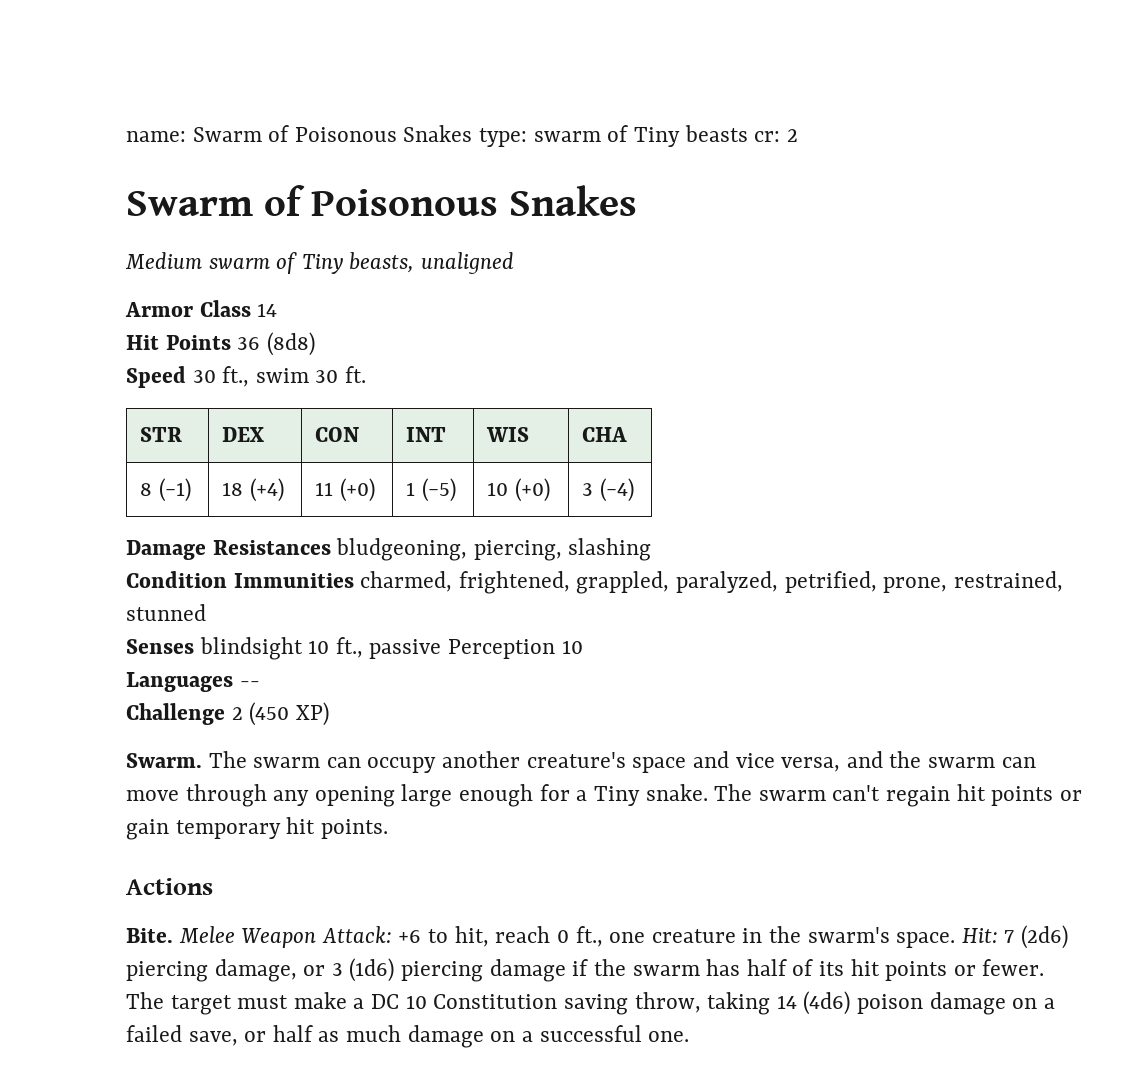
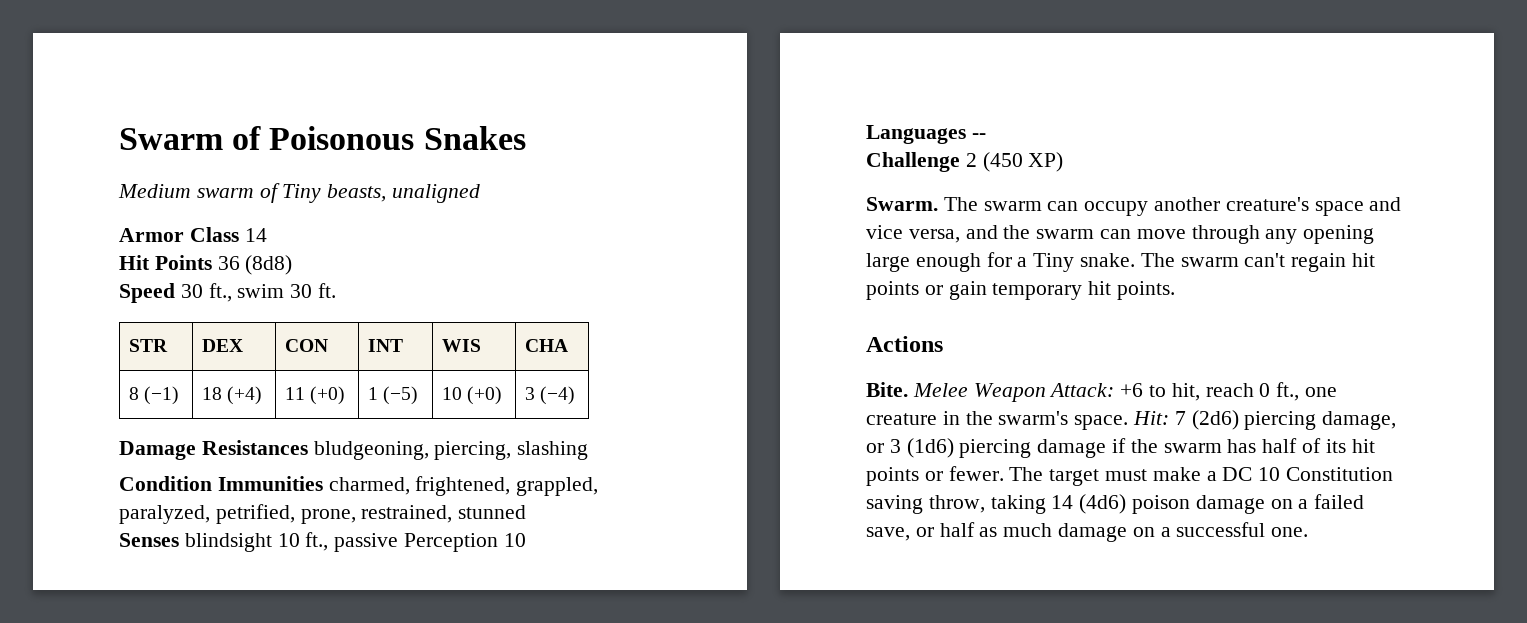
- name: Swarm of Poisonous Snakes type: swarm of Tiny beasts cr: 2

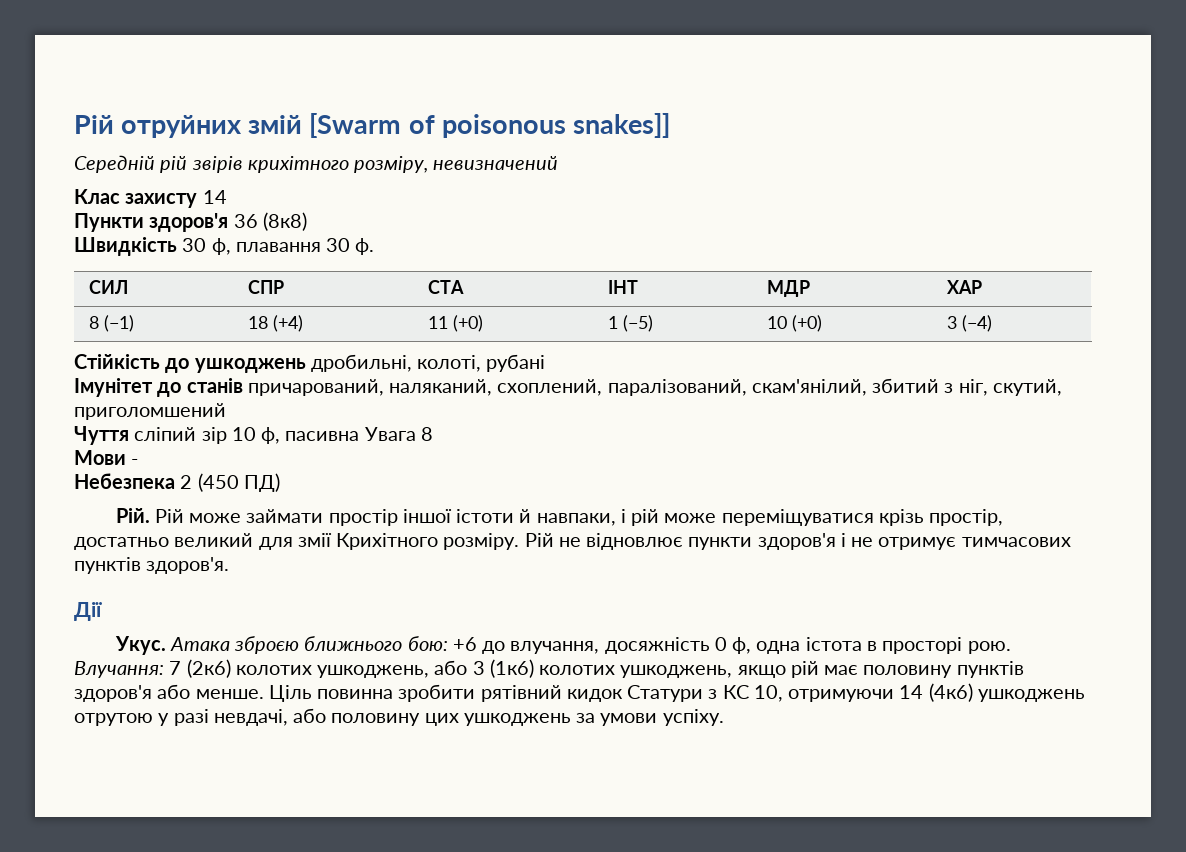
- Swarm of Poisonous Snakes
- Medium swarm of Tiny beasts, unaligned
- Armor Class 14
- Hit Points 36 (8d8)
- Speed 30 ft., swim 30 ft.
- STR | DEX | CON | INT | WIS | CHA
+ Рій отруйних змій [Swarm of poisonous snakes]]
+ Середній рій звірів крихітного розміру, невизначений
+ Клас захисту 14
+ Пункти здоров'я 36 (8к8)
+ Швидкість 30 ф, плавання 30 ф.
+ СИЛ | СПР | СТА | ІНТ | МДР | ХАР
- Damage Resistances bludgeoning, piercing, slashing
- Condition Immunities charmed, frightened, grappled, paralyzed, petrified, prone, restrained, stunned
- Senses blindsight 10 ft., passive Perception 10
- Languages --
- Challenge 2 (450 XP)
- Swarm. The swarm can occupy another creature's space and vice versa, and the swarm can move through any opening large enough for a Tiny snake. The swarm can't regain hit points or gain temporary hit points.
- Actions
- Bite. Melee Weapon Attack: +6 to hit, reach 0 ft., one creature in the swarm's space. Hit: 7 (2d6) piercing damage, or 3 (1d6) piercing damage if the swarm has half of its hit points or fewer. The target must make a DC 10 Constitution saving throw, taking 14 (4d6) poison damage on a failed save, or half as much damage on a successful one.
+ Стійкість до ушкоджень дробильні, колоті, рубані
+ Імунітет до станів причарований, наляканий, схоплений, паралізований, скам'янілий, збитий з ніг, скутий, приголомшений
+ Чуття сліпий зір 10 ф, пасивна Увага 8
+ Мови -
+ Небезпека 2 (450 ПД)
+ Рій. Рій може займати простір іншої істоти й навпаки, і рій може переміщуватися крізь простір, достатньо великий для змії Крихітного розміру. Рій не відновлює пункти здоров'я і не отримує тимчасових пунктів здоров'я.
+ Дії
+ Укус. Атака зброєю ближнього бою: +6 до влучання, досяжність 0 ф, одна істота в просторі рою. Влучання: 7 (2к6) колотих ушкоджень, або 3 (1к6) колотих ушкоджень, якщо рій має половину пунктів здоров'я або менше. Ціль повинна зробити рятівний кидок Статури з КС 10, отримуючи 14 (4к6) ушкоджень отрутою у разі невдачі, або половину цих ушкоджень за умови успіху.

